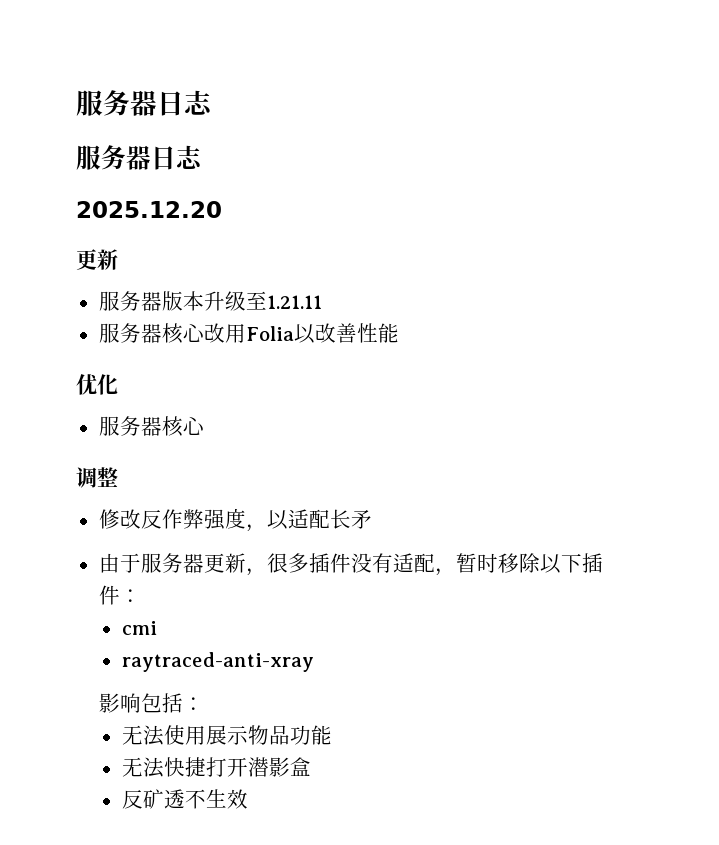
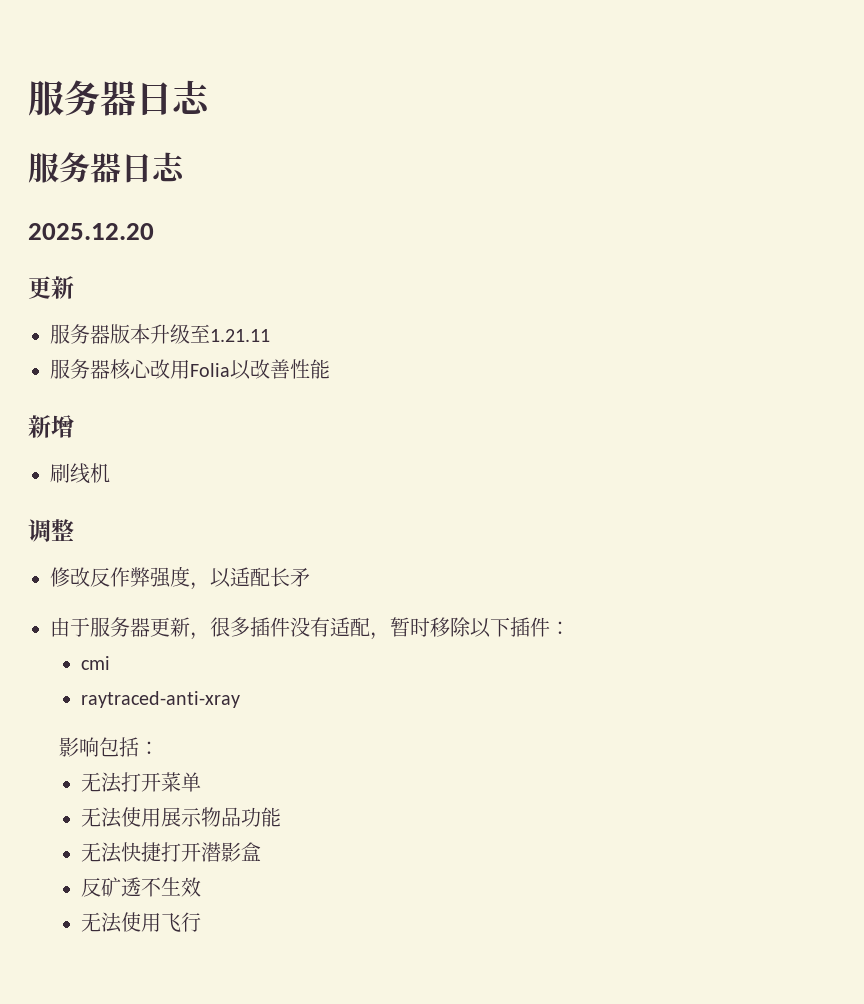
- 优化
- 服务器核心
+ 新增
+ 刷线机
+ 无法打开菜单
+ 无法使用飞行

